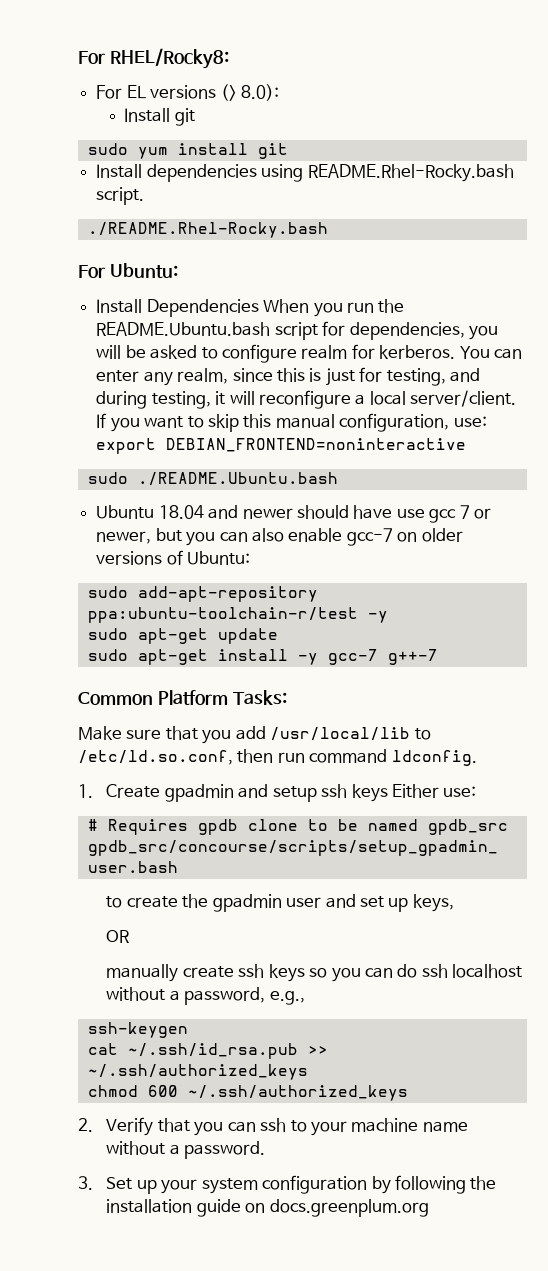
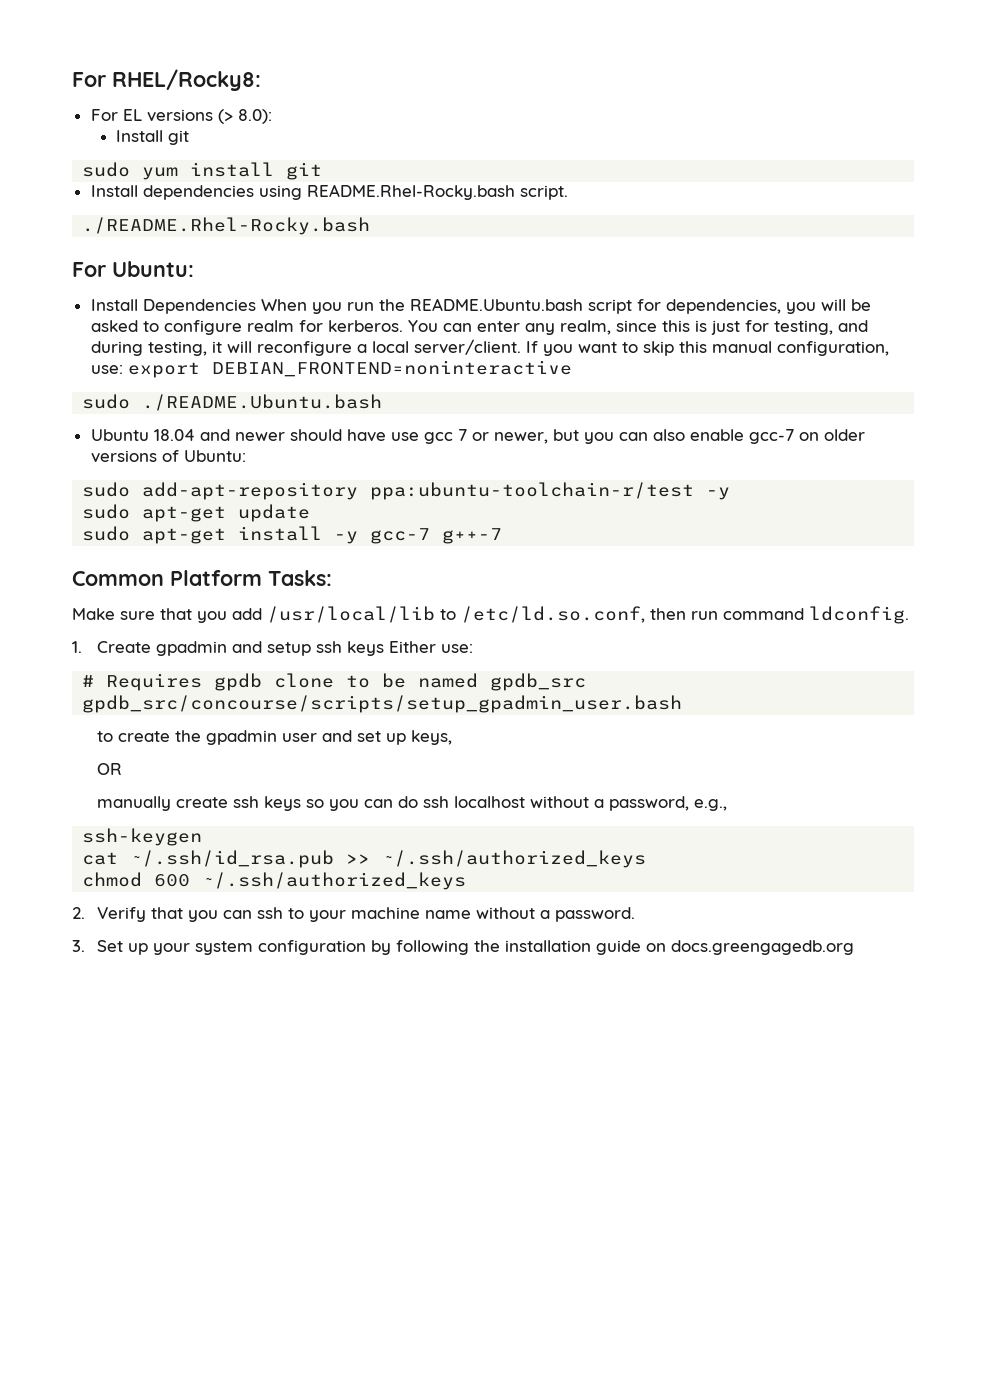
- 3. Set up your system configuration by following the installation guide on docs.greenplum.org
+ 3. Set up your system configuration by following the installation guide on docs.greengagedb.org

